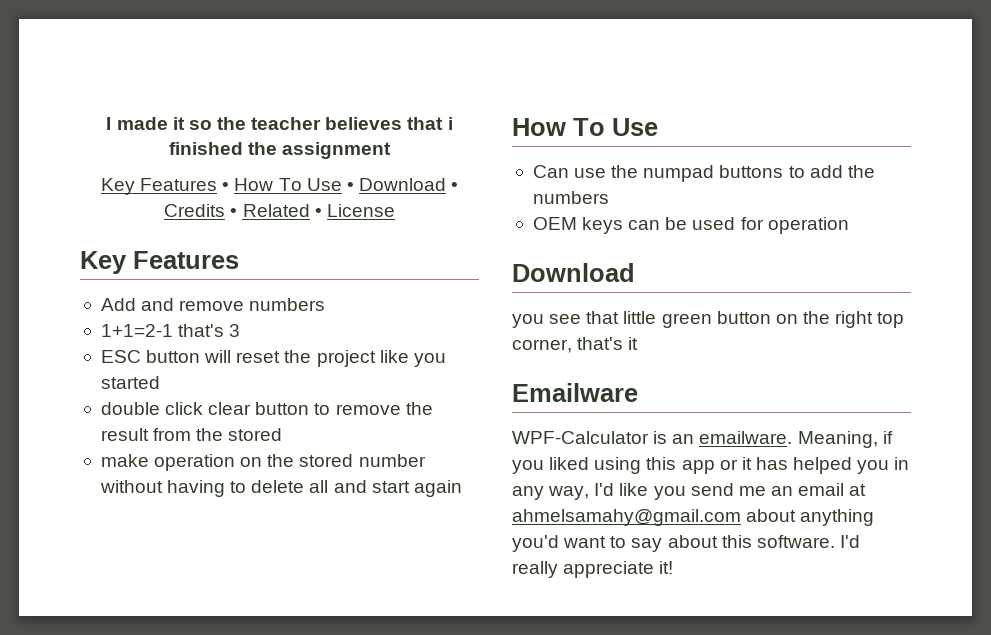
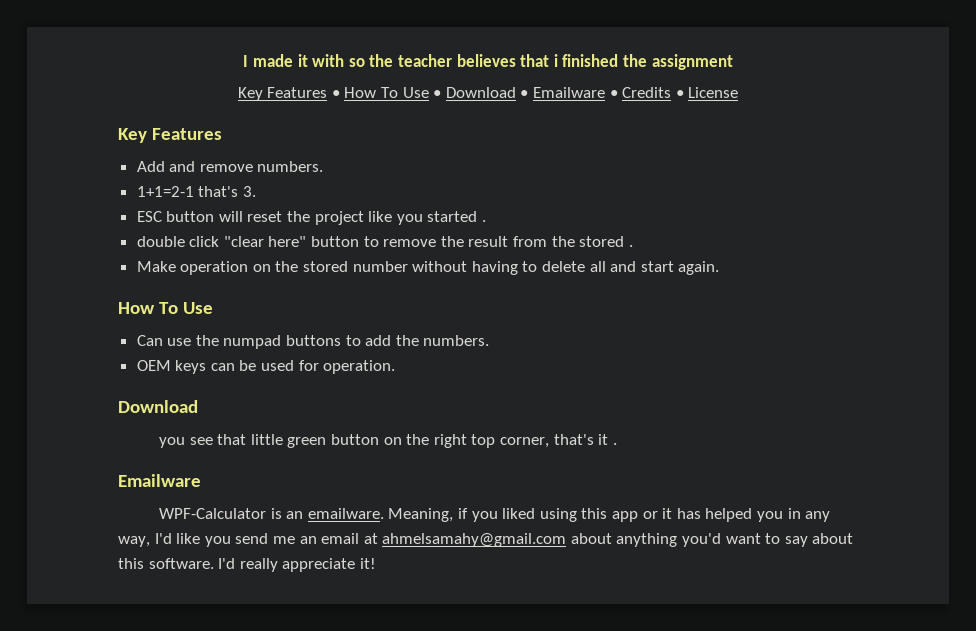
- I made it so the teacher believes that i finished the assignment
+ I made it with so the teacher believes that i finished the assignment
- Key Features • How To Use • Download • Credits • Related • License
+ Key Features • How To Use • Download • Emailware • Credits • License
- Add and remove numbers
+ Add and remove numbers.
- 1+1=2-1 that's 3
+ 1+1=2-1 that's 3.
- ESC button will reset the project like you started
+ ESC button will reset the project like you started .
- double click clear button to remove the result from the stored
- make operation on the stored number without having to delete all and start again
+ double click "clear here" button to remove the result from the stored .
+ Make operation on the stored number without having to delete all and start again.
- Can use the numpad buttons to add the numbers
+ Can use the numpad buttons to add the numbers.
- OEM keys can be used for operation
+ OEM keys can be used for operation.
- you see that little green button on the right top corner, that's it
+ you see that little green button on the right top corner, that's it .

